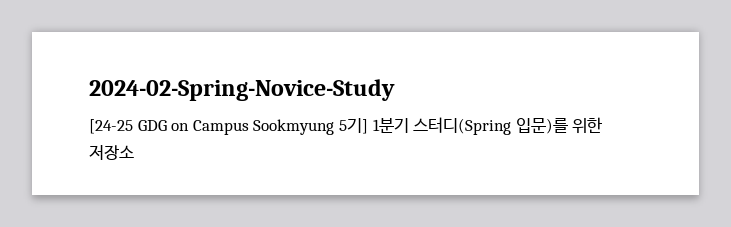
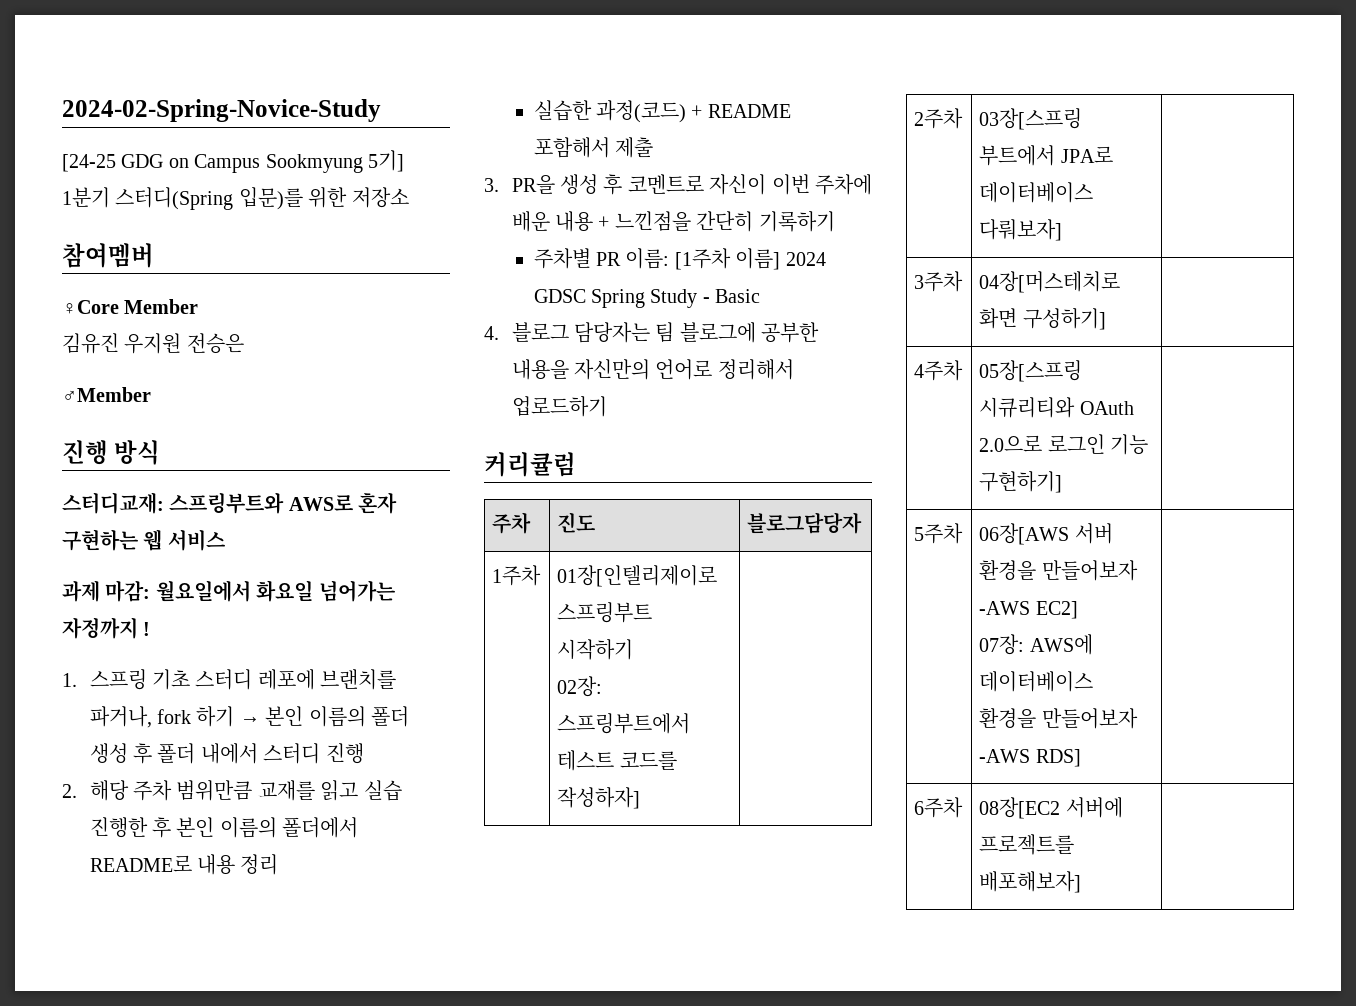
+ 참여멤버
+ ♀Core Member
+ 김유진 우지원 전승은
+ ♂Member
+ 진행 방식
+ 스터디교재: 스프링부트와 AWS로 혼자 구현하는 웹 서비스
+ 과제 마감: 월요일에서 화요일 넘어가는 자정까지 !
+ 1. 스프링 기초 스터디 레포에 브랜치를 파거나, fork 하기 → 본인 이름의 폴더 생성 후 폴더 내에서 스터디 진행
+ 2. 해당 주차 범위만큼 교재를 읽고 실습 진행한 후 본인 이름의 폴더에서 README로 내용 정리
+ 실습한 과정(코드) + README 포함해서 제출
+ 3. PR을 생성 후 코멘트로 자신이 이번 주차에 배운 내용 + 느낀점을 간단히 기록하기
+ 주차별 PR 이름: [1주차 이름] 2024 GDSC Spring Study - Basic
+ 4. 블로그 담당자는 팀 블로그에 공부한 내용을 자신만의 언어로 정리해서 업로드하기
+ 커리큘럼
+ 주차 | 진도 | 블로그담당자
+ 1주차 | 01장[인텔리제이로 스프링부트 시작하기
+ 02장: 스프링부트에서 테스트 코드를 작성하자] |
+ 2주차 | 03장[스프링 부트에서 JPA로 데이터베이스 다뤄보자] |
+ 3주차 | 04장[머스테치로 화면 구성하기] |
+ 4주차 | 05장[스프링 시큐리티와 OAuth 2.0으로 로그인 기능 구현하기] |
+ 5주차 | 06장[AWS 서버 환경을 만들어보자 -AWS EC2]
+ 07장: AWS에 데이터베이스 환경을 만들어보자 -AWS RDS] |
+ 6주차 | 08장[EC2 서버에 프로젝트를 배포해보자] |

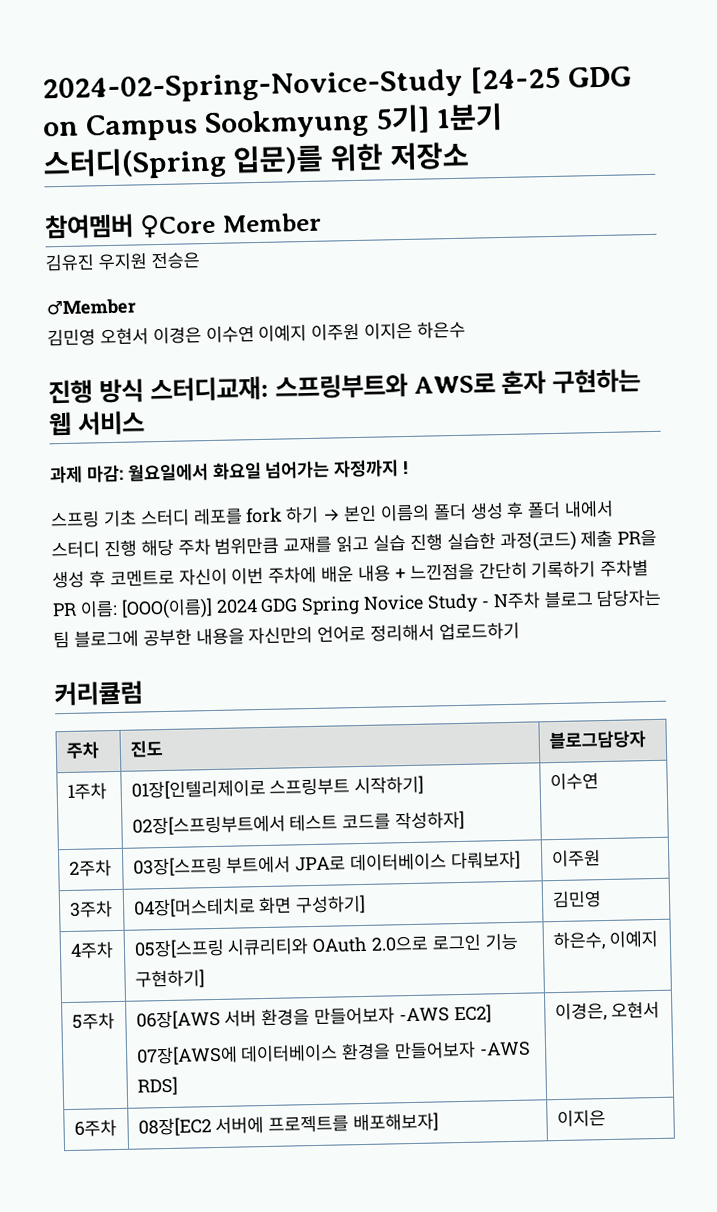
- 2024-02-Spring-Novice-Study
- [24-25 GDG on Campus Sookmyung 5기] 1분기 스터디(Spring 입문)를 위한 저장소
+ 2024-02-Spring-Novice-Study [24-25 GDG on Campus Sookmyung 5기] 1분기 스터디(Spring 입문)를 위한 저장소
- 참여멤버
- ♀Core Member
+ 참여멤버 ♀Core Member
+ 김민영 오현서 이경은 이수연 이예지 이주원 이지은 하은수
- 진행 방식
- 스터디교재: 스프링부트와 AWS로 혼자 구현하는 웹 서비스
+ 진행 방식 스터디교재: 스프링부트와 AWS로 혼자 구현하는 웹 서비스
- 1. 스프링 기초 스터디 레포에 브랜치를 파거나, fork 하기 → 본인 이름의 폴더 생성 후 폴더 내에서 스터디 진행
- 2. 해당 주차 범위만큼 교재를 읽고 실습 진행한 후 본인 이름의 폴더에서 README로 내용 정리
- 실습한 과정(코드) + README 포함해서 제출
- 3. PR을 생성 후 코멘트로 자신이 이번 주차에 배운 내용 + 느낀점을 간단히 기록하기
- 주차별 PR 이름: [1주차 이름] 2024 GDSC Spring Study - Basic
- 4. 블로그 담당자는 팀 블로그에 공부한 내용을 자신만의 언어로 정리해서 업로드하기
+ 스프링 기초 스터디 레포를 fork 하기 → 본인 이름의 폴더 생성 후 폴더 내에서 스터디 진행 해당 주차 범위만큼 교재를 읽고 실습 진행 실습한 과정(코드) 제출 PR을 생성 후 코멘트로 자신이 이번 주차에 배운 내용 + 느낀점을 간단히 기록하기 주차별 PR 이름: [OOO(이름)] 2024 GDG Spring Novice Study - N주차 블로그 담당자는 팀 블로그에 공부한 내용을 자신만의 언어로 정리해서 업로드하기
- 1주차 | 01장[인텔리제이로 스프링부트 시작하기
- 02장: 스프링부트에서 테스트 코드를 작성하자] |
+ 1주차 | 01장[인텔리제이로 스프링부트 시작하기]
+ 02장[스프링부트에서 테스트 코드를 작성하자] | 이수연
- 2주차 | 03장[스프링 부트에서 JPA로 데이터베이스 다뤄보자] |
+ 2주차 | 03장[스프링 부트에서 JPA로 데이터베이스 다뤄보자] | 이주원
- 3주차 | 04장[머스테치로 화면 구성하기] |
+ 3주차 | 04장[머스테치로 화면 구성하기] | 김민영
- 4주차 | 05장[스프링 시큐리티와 OAuth 2.0으로 로그인 기능 구현하기] |
+ 4주차 | 05장[스프링 시큐리티와 OAuth 2.0으로 로그인 기능 구현하기] | 하은수, 이예지
  5주차 | 06장[AWS 서버 환경을 만들어보자 -AWS EC2]
- 07장: AWS에 데이터베이스 환경을 만들어보자 -AWS RDS] |
+ 07장[AWS에 데이터베이스 환경을 만들어보자 -AWS RDS] | 이경은, 오현서
- 6주차 | 08장[EC2 서버에 프로젝트를 배포해보자] |
+ 6주차 | 08장[EC2 서버에 프로젝트를 배포해보자] | 이지은

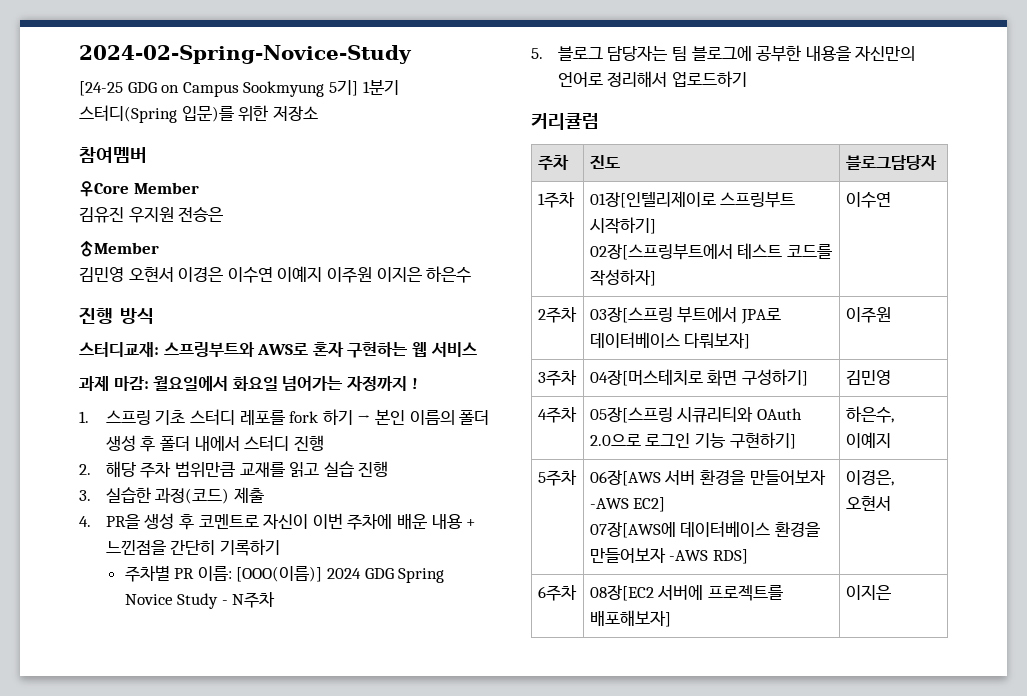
- 2024-02-Spring-Novice-Study [24-25 GDG on Campus Sookmyung 5기] 1분기 스터디(Spring 입문)를 위한 저장소
+ 2024-02-Spring-Novice-Study
+ [24-25 GDG on Campus Sookmyung 5기] 1분기 스터디(Spring 입문)를 위한 저장소
- 참여멤버 ♀Core Member
+ 참여멤버
+ ♀Core Member
- 진행 방식 스터디교재: 스프링부트와 AWS로 혼자 구현하는 웹 서비스
+ 진행 방식
+ 스터디교재: 스프링부트와 AWS로 혼자 구현하는 웹 서비스
- 스프링 기초 스터디 레포를 fork 하기 → 본인 이름의 폴더 생성 후 폴더 내에서 스터디 진행 해당 주차 범위만큼 교재를 읽고 실습 진행 실습한 과정(코드) 제출 PR을 생성 후 코멘트로 자신이 이번 주차에 배운 내용 + 느낀점을 간단히 기록하기 주차별 PR 이름: [OOO(이름)] 2024 GDG Spring Novice Study - N주차 블로그 담당자는 팀 블로그에 공부한 내용을 자신만의 언어로 정리해서 업로드하기
+ 1. 스프링 기초 스터디 레포를 fork 하기 → 본인 이름의 폴더 생성 후 폴더 내에서 스터디 진행
+ 2. 해당 주차 범위만큼 교재를 읽고 실습 진행
+ 3. 실습한 과정(코드) 제출
+ 4. PR을 생성 후 코멘트로 자신이 이번 주차에 배운 내용 + 느낀점을 간단히 기록하기
+ 주차별 PR 이름: [OOO(이름)] 2024 GDG Spring Novice Study - N주차
+ 5. 블로그 담당자는 팀 블로그에 공부한 내용을 자신만의 언어로 정리해서 업로드하기

